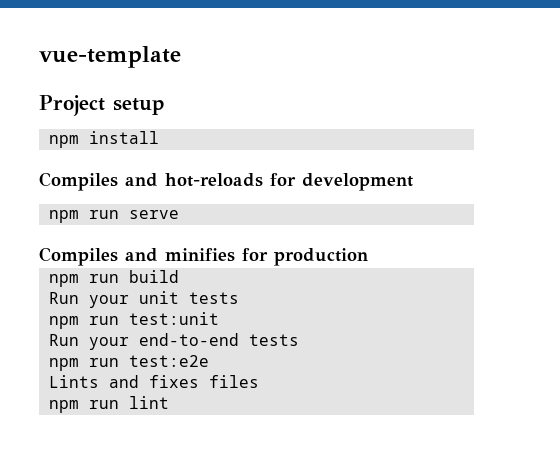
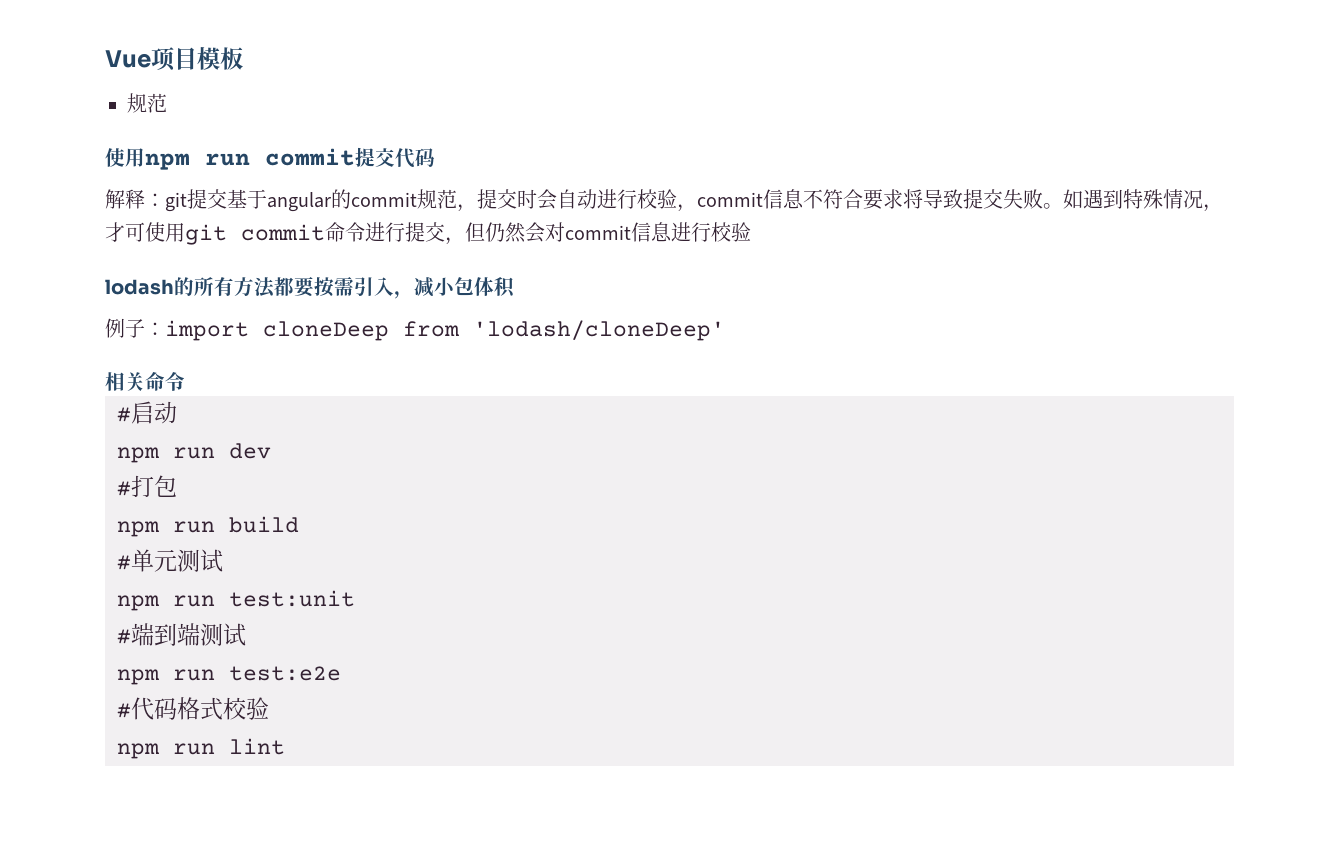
- vue-template
- Project setup
- npm install
- Compiles and hot-reloads for development
- npm run serve
- Compiles and minifies for production
+ Vue项目模板
+ 规范
+ 使用npm run commit提交代码
+ 解释：git提交基于angular的commit规范，提交时会自动进行校验，commit信息不符合要求将导致提交失败。如遇到特殊情况，才可使用git commit命令进行提交，但仍然会对commit信息进行校验
+ lodash的所有方法都要按需引入，减小包体积
+ 例子：import cloneDeep from 'lodash/cloneDeep'
+ 相关命令
+ #启动
+ npm run dev
+ #打包
- Run your unit tests
+ #单元测试
- Run your end-to-end tests
+ #端到端测试
- Lints and fixes files
+ #代码格式校验

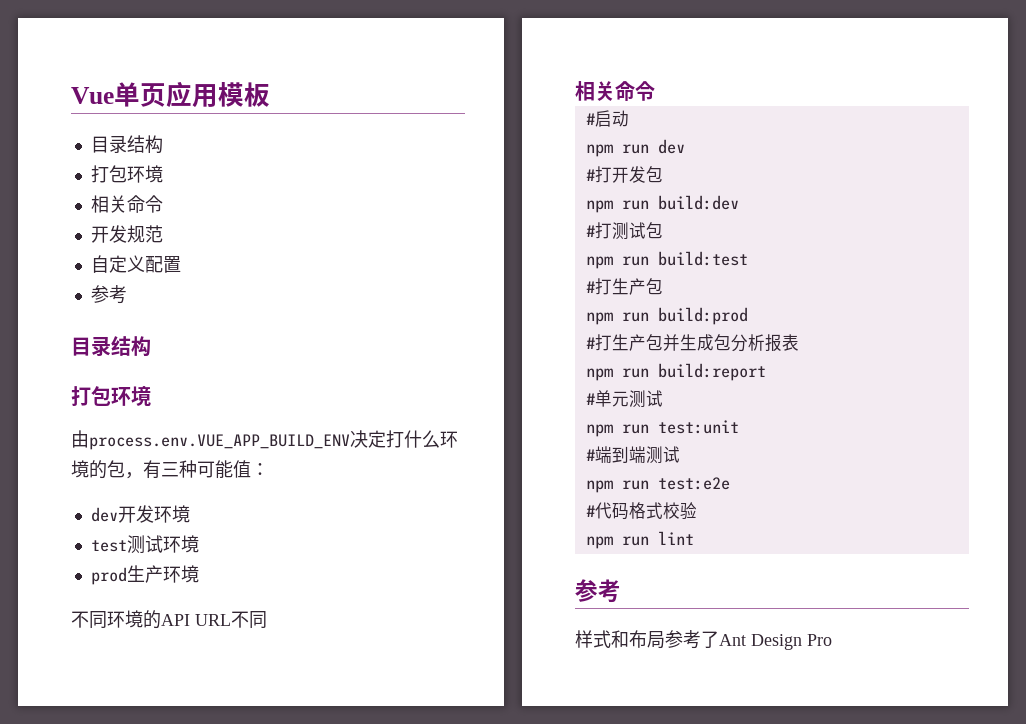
- Vue项目模板
- 规范
- 使用npm run commit提交代码
- 解释：git提交基于angular的commit规范，提交时会自动进行校验，commit信息不符合要求将导致提交失败。如遇到特殊情况，才可使用git commit命令进行提交，但仍然会对commit信息进行校验
- lodash的所有方法都要按需引入，减小包体积
- 例子：import cloneDeep from 'lodash/cloneDeep'
+ Vue单页应用模板
+ 目录结构
+ 打包环境
+ 相关命令
+ 开发规范
+ 自定义配置
+ 参考
+ 目录结构
+ 打包环境
+ 由process.env.VUE_APP_BUILD_ENV决定打什么环境的包，有三种可能值：
+ dev开发环境
+ test测试环境
+ prod生产环境
+ 不同环境的API URL不同
- #打包
- npm run build
+ #打开发包
+ npm run build:dev
+ #打测试包
+ npm run build:test
+ #打生产包
+ npm run build:prod
+ #打生产包并生成包分析报表
+ npm run build:report
  npm run lint
+ 参考
+ 样式和布局参考了Ant Design Pro

